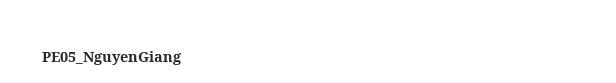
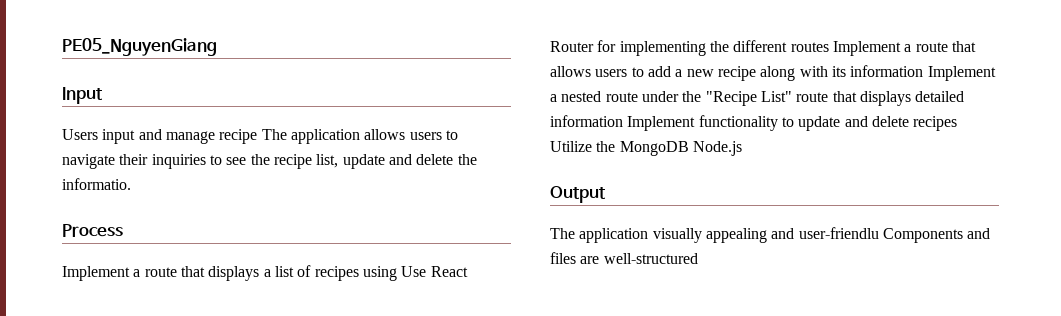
+ Input
+ Users input and manage recipe The application allows users to navigate their inquiries to see the recipe list, update and delete the informatio.
+ Process
+ Implement a route that displays a list of recipes using Use React Router for implementing the different routes Implement a route that allows users to add a new recipe along with its information Implement a nested route under the "Recipe List" route that displays detailed information Implement functionality to update and delete recipes Utilize the MongoDB Node.js
+ Output
+ The application visually appealing and user-friendlu Components and files are well-structured

